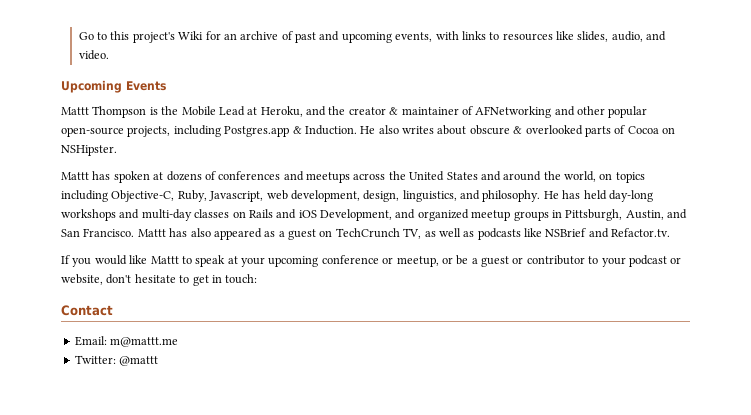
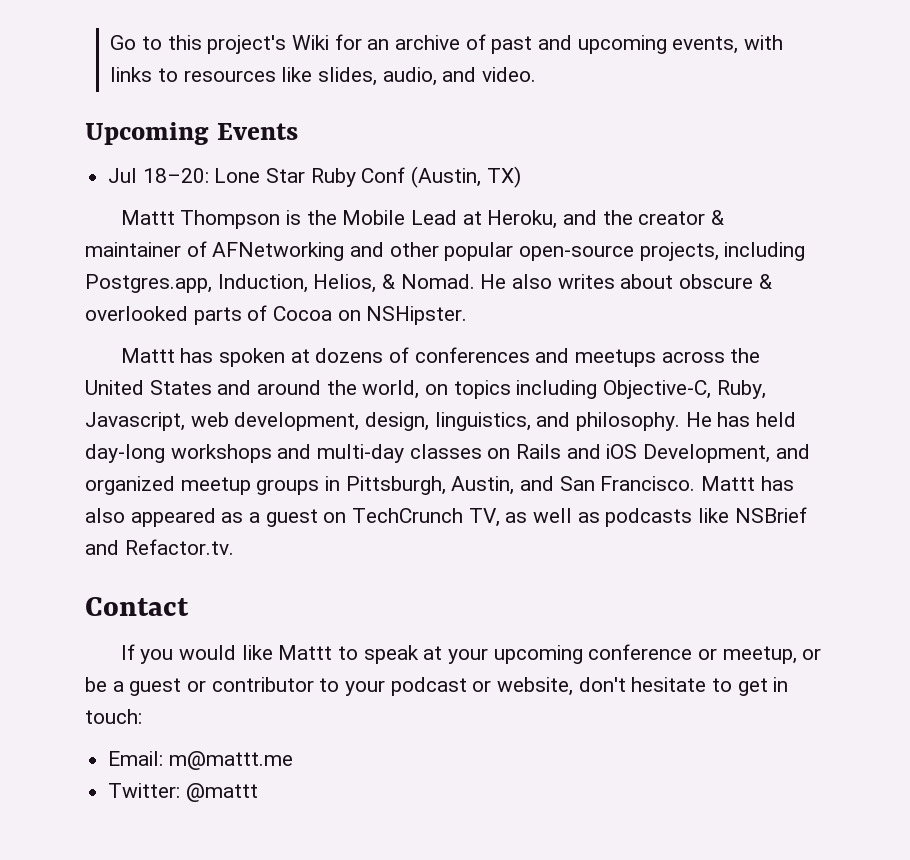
+ Jul 18–20: Lone Star Ruby Conf (Austin, TX)
- Mattt Thompson is the Mobile Lead at Heroku, and the creator & maintainer of AFNetworking and other popular open-source projects, including Postgres.app & Induction.
+ Mattt Thompson is the Mobile Lead at Heroku, and the creator & maintainer of AFNetworking and other popular open-source projects, including Postgres.app, Induction, Helios, & Nomad.
+ Contact
- Contact

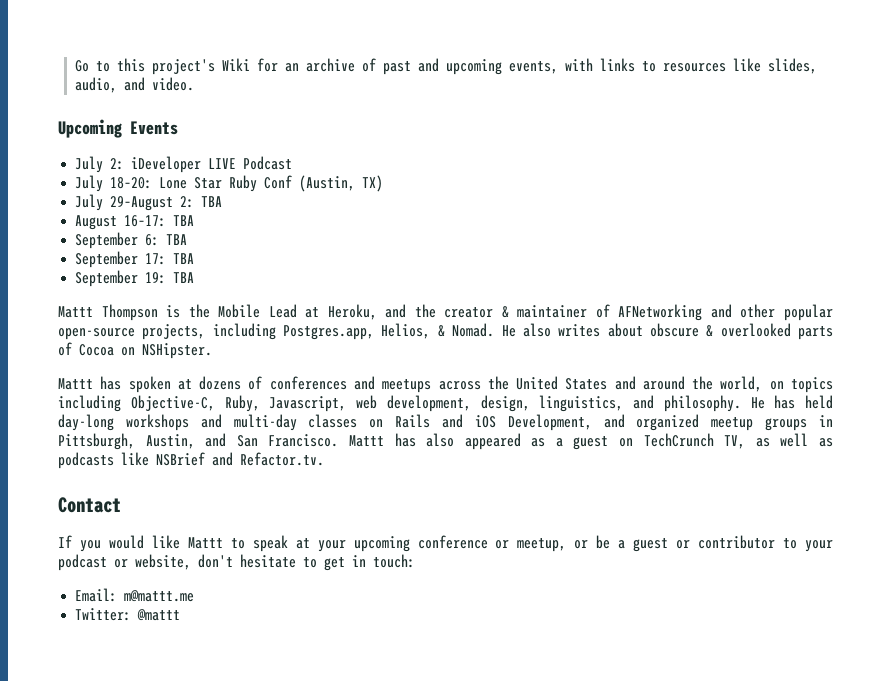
- Jul 18–20: Lone Star Ruby Conf (Austin, TX)
+ July 2: iDeveloper LIVE Podcast
+ July 18–20: Lone Star Ruby Conf (Austin, TX)
+ July 29–August 2: TBA
+ August 16–17: TBA
+ September 6: TBA
+ September 17: TBA
+ September 19: TBA
- Mattt Thompson is the Mobile Lead at Heroku, and the creator & maintainer of AFNetworking and other popular open-source projects, including Postgres.app, Induction, Helios, & Nomad.
+ Mattt Thompson is the Mobile Lead at Heroku, and the creator & maintainer of AFNetworking and other popular open-source projects, including Postgres.app, Helios, & Nomad.

